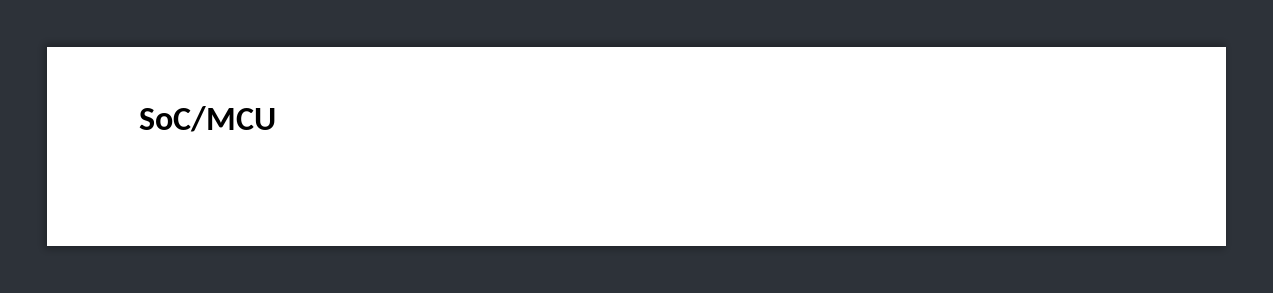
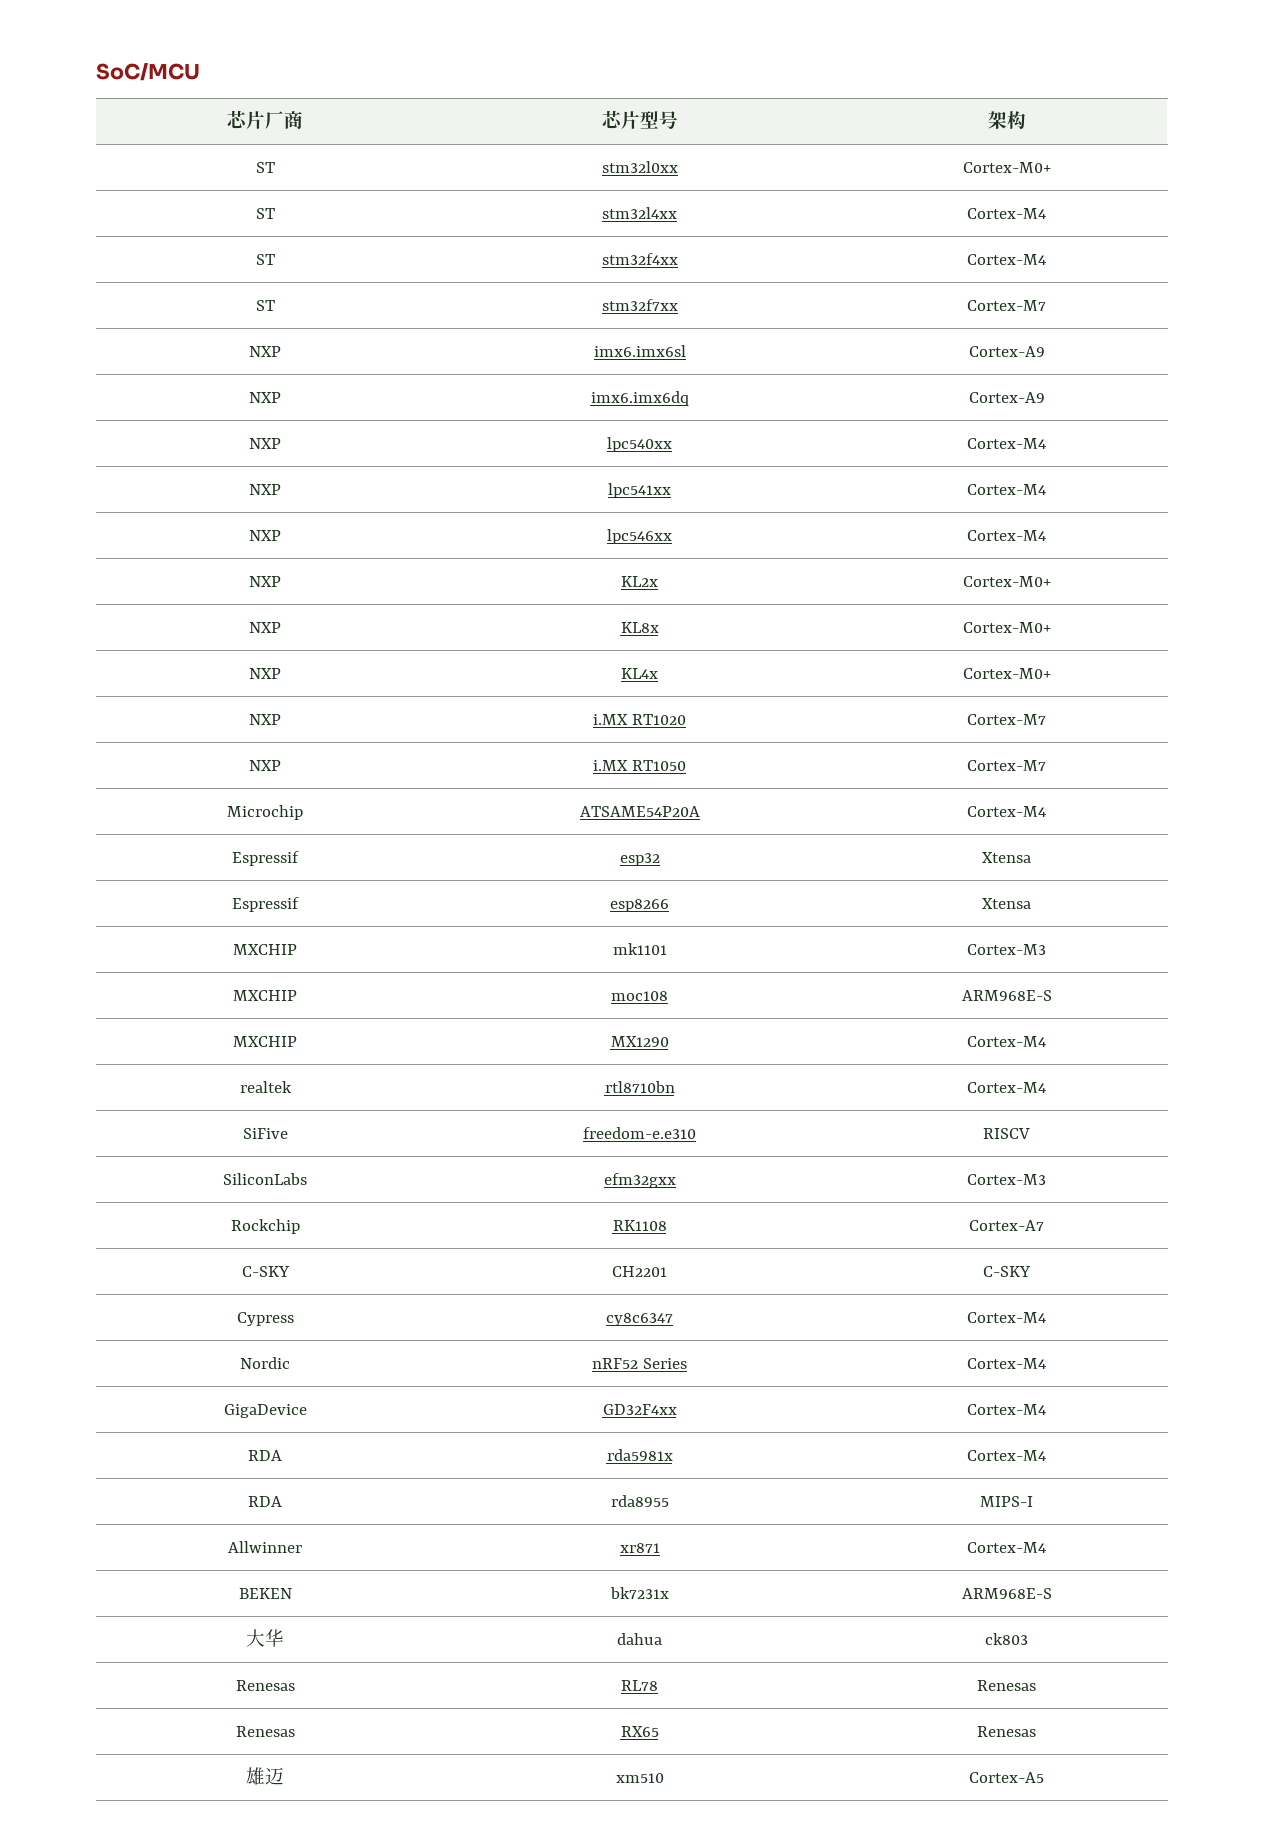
+ 芯片厂商 | 芯片型号 | 架构
+ ST | stm32l0xx | Cortex-M0+
+ ST | stm32l4xx | Cortex-M4
+ ST | stm32f4xx | Cortex-M4
+ ST | stm32f7xx | Cortex-M7
+ NXP | imx6.imx6sl | Cortex-A9
+ NXP | imx6.imx6dq | Cortex-A9
+ NXP | lpc540xx | Cortex-M4
+ NXP | lpc541xx | Cortex-M4
+ NXP | lpc546xx | Cortex-M4
+ NXP | KL2x | Cortex-M0+
+ NXP | KL8x | Cortex-M0+
+ NXP | KL4x | Cortex-M0+
+ NXP | i.MX RT1020 | Cortex-M7
+ NXP | i.MX RT1050 | Cortex-M7
+ Microchip | ATSAME54P20A | Cortex-M4
+ Espressif | esp32 | Xtensa
+ Espressif | esp8266 | Xtensa
+ MXCHIP | mk1101 | Cortex-M3
+ MXCHIP | moc108 | ARM968E-S
+ MXCHIP | MX1290 | Cortex-M4
+ realtek | rtl8710bn | Cortex-M4
+ SiFive | freedom-e.e310 | RISCV
+ SiliconLabs | efm32gxx | Cortex-M3
+ Rockchip | RK1108 | Cortex-A7
+ C-SKY | CH2201 | C-SKY
+ Cypress | cy8c6347 | Cortex-M4
+ Nordic | nRF52 Series | Cortex-M4
+ GigaDevice | GD32F4xx | Cortex-M4
+ RDA | rda5981x | Cortex-M4
+ RDA | rda8955 | MIPS-I
+ Allwinner | xr871 | Cortex-M4
+ BEKEN | bk7231x | ARM968E-S
+ 大华 | dahua | ck803
+ Renesas | RL78 | Renesas
+ Renesas | RX65 | Renesas
+ 雄迈 | xm510 | Cortex-A5

